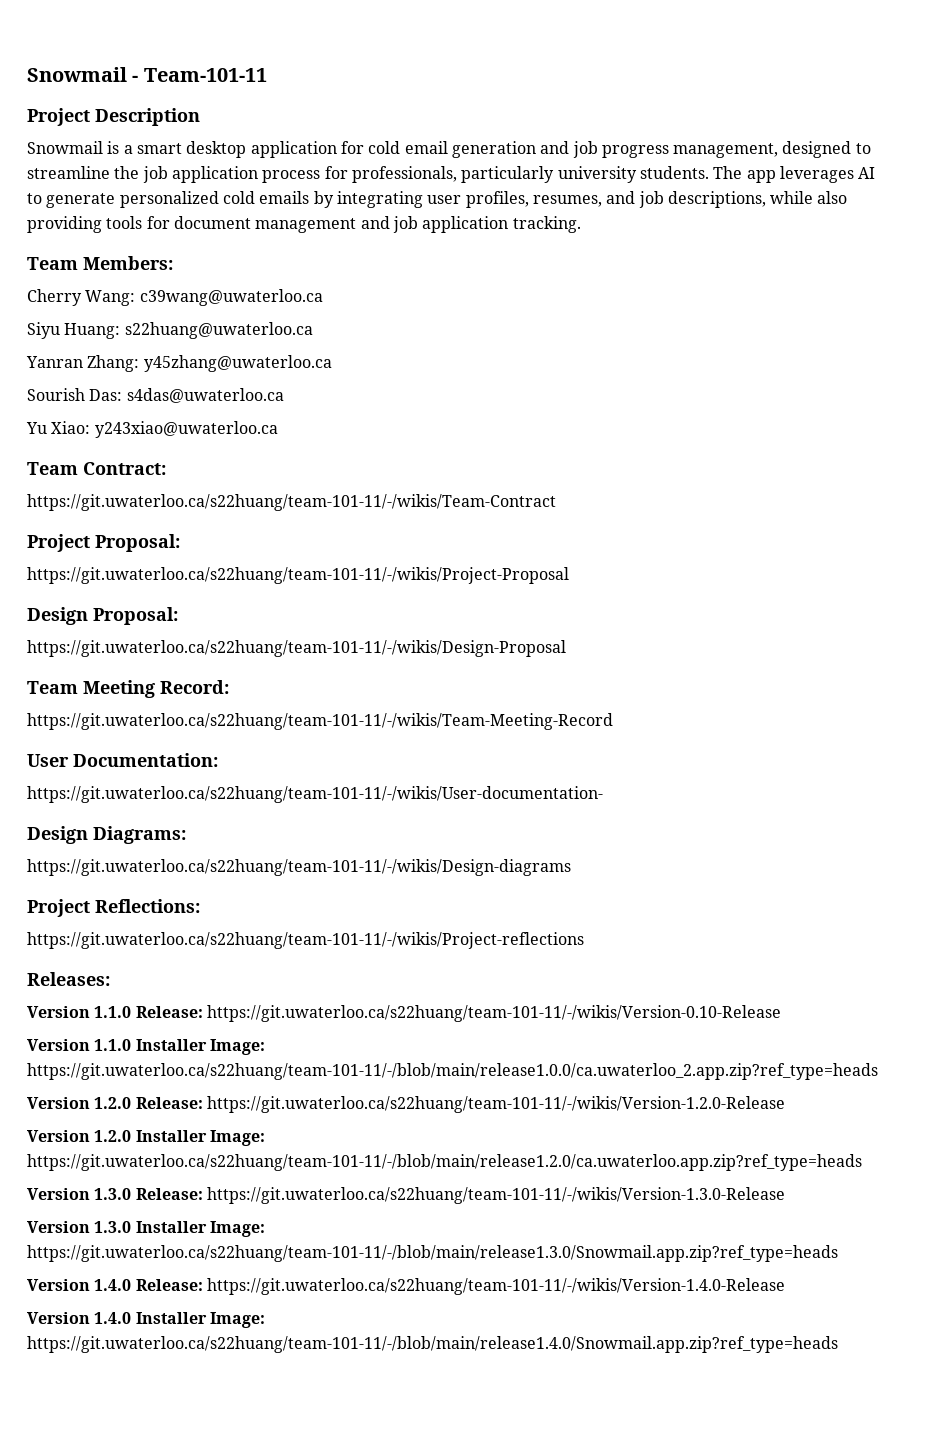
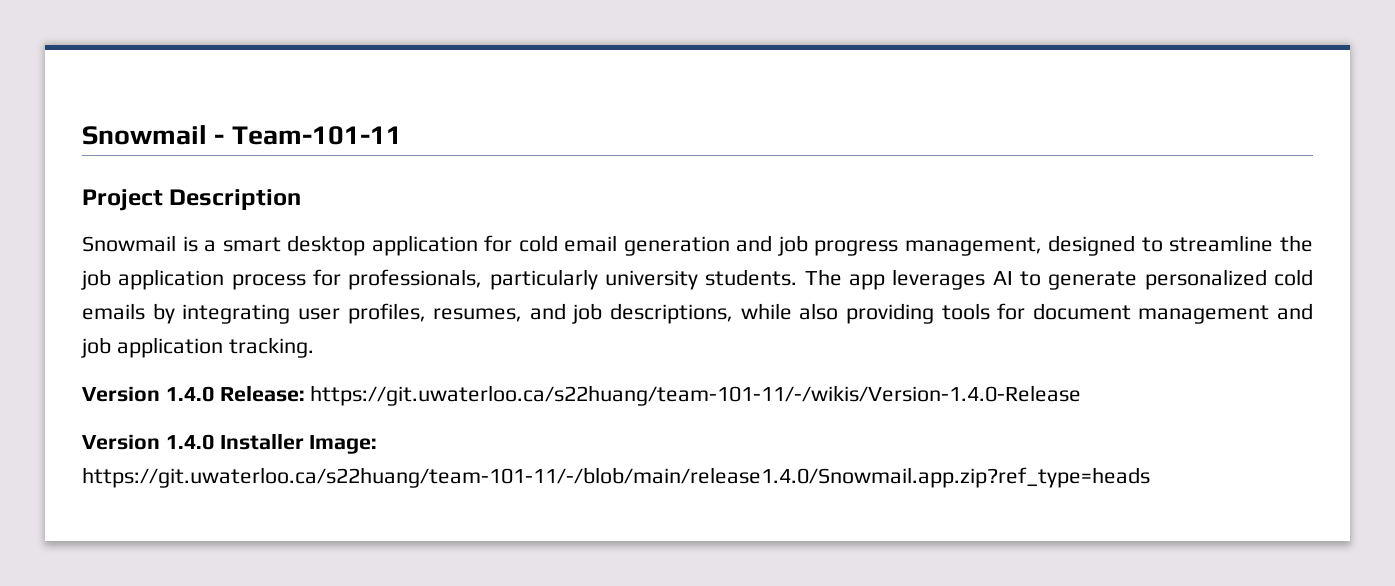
- Team Members:
- Cherry Wang: c39wang@uwaterloo.ca
- Siyu Huang: s22huang@uwaterloo.ca
- Yanran Zhang: y45zhang@uwaterloo.ca
- Sourish Das: s4das@uwaterloo.ca
- Yu Xiao: y243xiao@uwaterloo.ca
- Team Contract:
- https://git.uwaterloo.ca/s22huang/team-101-11/-/wikis/Team-Contract
- Project Proposal:
- https://git.uwaterloo.ca/s22huang/team-101-11/-/wikis/Project-Proposal
- Design Proposal:
- https://git.uwaterloo.ca/s22huang/team-101-11/-/wikis/Design-Proposal
- Team Meeting Record:
- https://git.uwaterloo.ca/s22huang/team-101-11/-/wikis/Team-Meeting-Record
- User Documentation:
- https://git.uwaterloo.ca/s22huang/team-101-11/-/wikis/User-documentation-
- Design Diagrams:
- https://git.uwaterloo.ca/s22huang/team-101-11/-/wikis/Design-diagrams
- Project Reflections:
- https://git.uwaterloo.ca/s22huang/team-101-11/-/wikis/Project-reflections
- Releases:
- Version 1.1.0 Release: https://git.uwaterloo.ca/s22huang/team-101-11/-/wikis/Version-0.10-Release
- Version 1.1.0 Installer Image: https://git.uwaterloo.ca/s22huang/team-101-11/-/blob/main/release1.0.0/ca.uwaterloo_2.app.zip?ref_type=heads
- Version 1.2.0 Release: https://git.uwaterloo.ca/s22huang/team-101-11/-/wikis/Version-1.2.0-Release
- Version 1.2.0 Installer Image: https://git.uwaterloo.ca/s22huang/team-101-11/-/blob/main/release1.2.0/ca.uwaterloo.app.zip?ref_type=heads
- Version 1.3.0 Release: https://git.uwaterloo.ca/s22huang/team-101-11/-/wikis/Version-1.3.0-Release
- Version 1.3.0 Installer Image: https://git.uwaterloo.ca/s22huang/team-101-11/-/blob/main/release1.3.0/Snowmail.app.zip?ref_type=heads

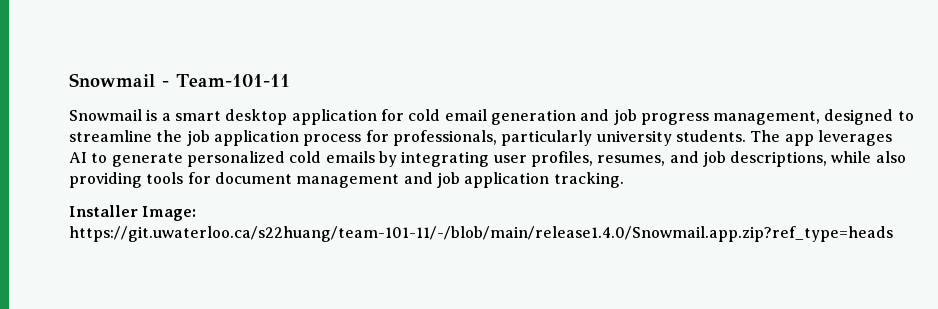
- Project Description
- Version 1.4.0 Release: https://git.uwaterloo.ca/s22huang/team-101-11/-/wikis/Version-1.4.0-Release
- Version 1.4.0 Installer Image: https://git.uwaterloo.ca/s22huang/team-101-11/-/blob/main/release1.4.0/Snowmail.app.zip?ref_type=heads
+ Installer Image: https://git.uwaterloo.ca/s22huang/team-101-11/-/blob/main/release1.4.0/Snowmail.app.zip?ref_type=heads

